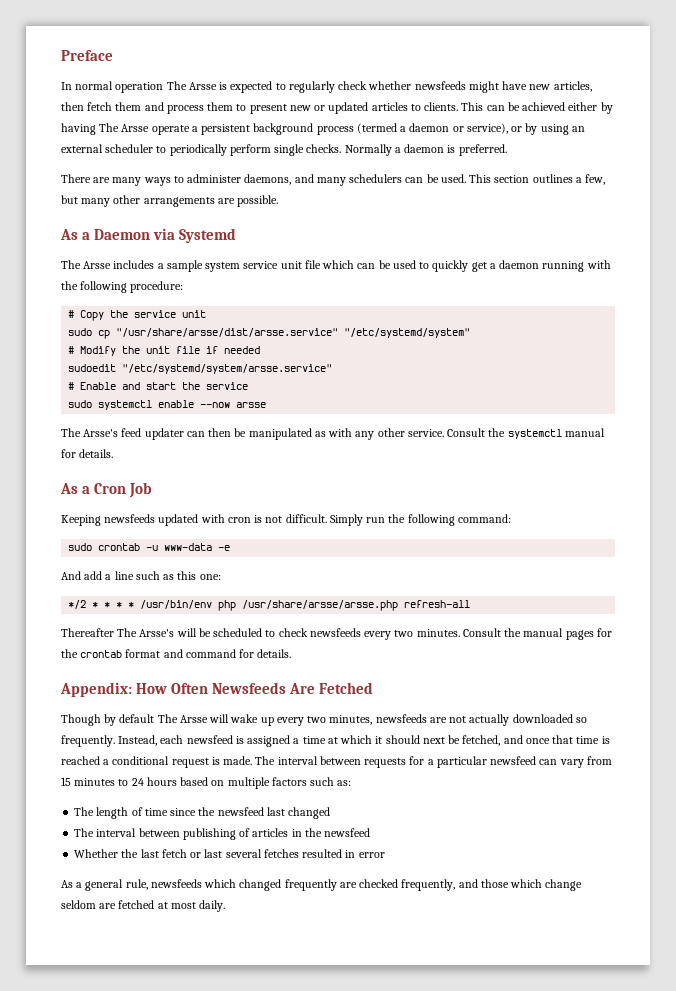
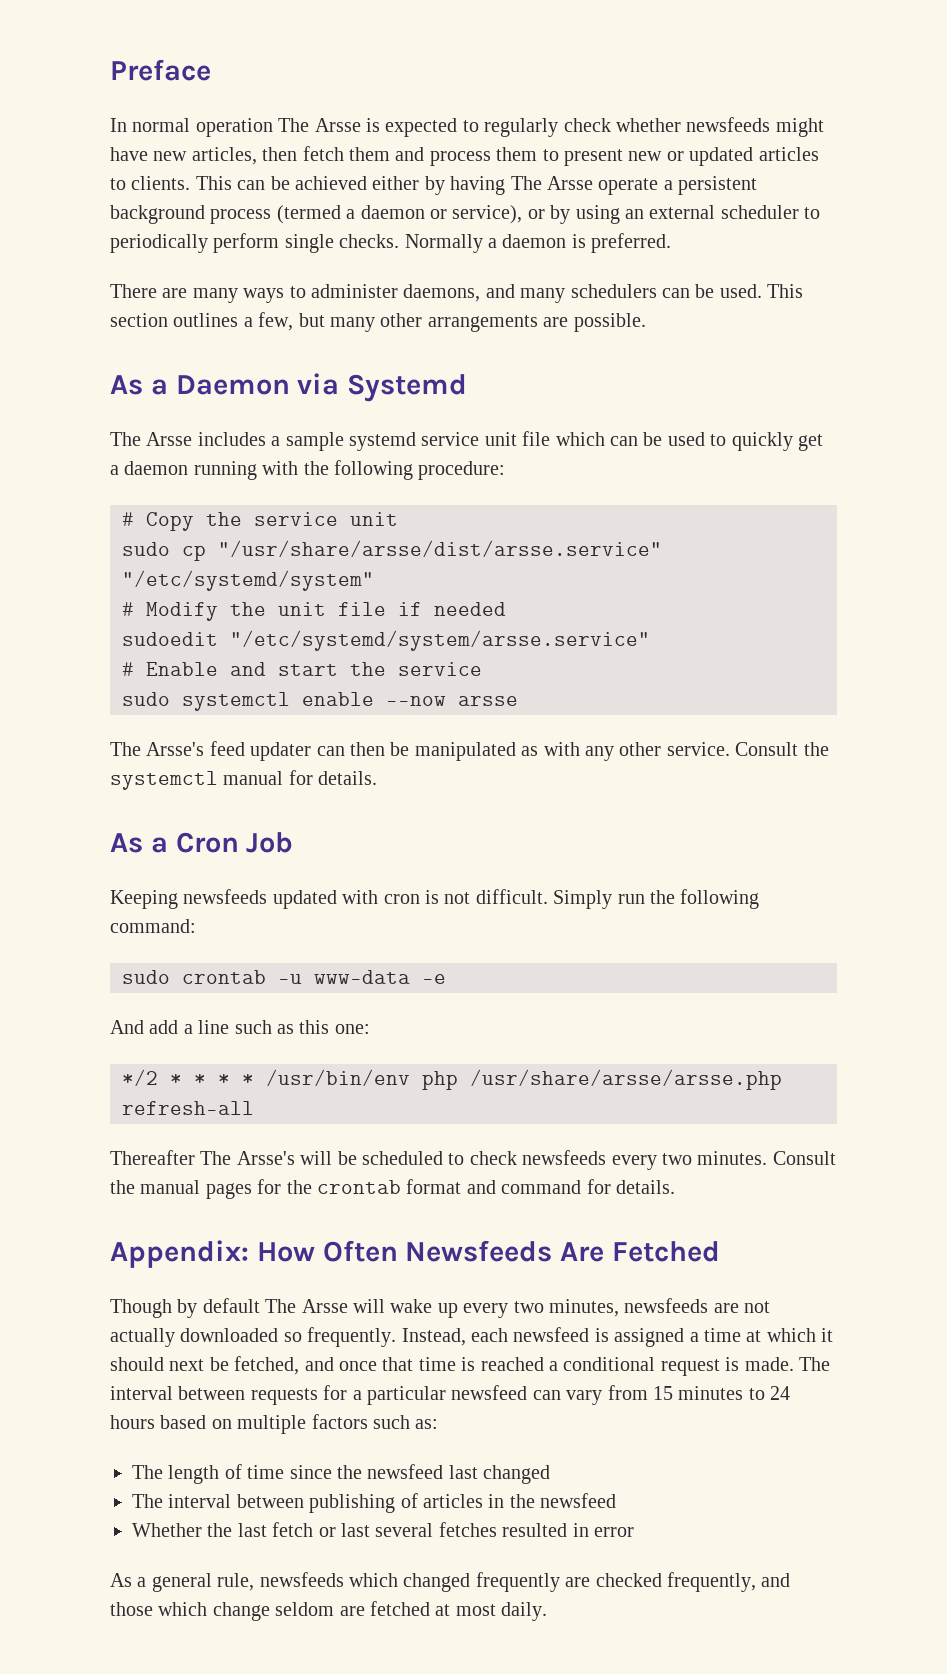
- The Arsse includes a sample system service unit file which can be used to quickly get a daemon running with the following procedure:
+ The Arsse includes a sample systemd service unit file which can be used to quickly get a daemon running with the following procedure:

